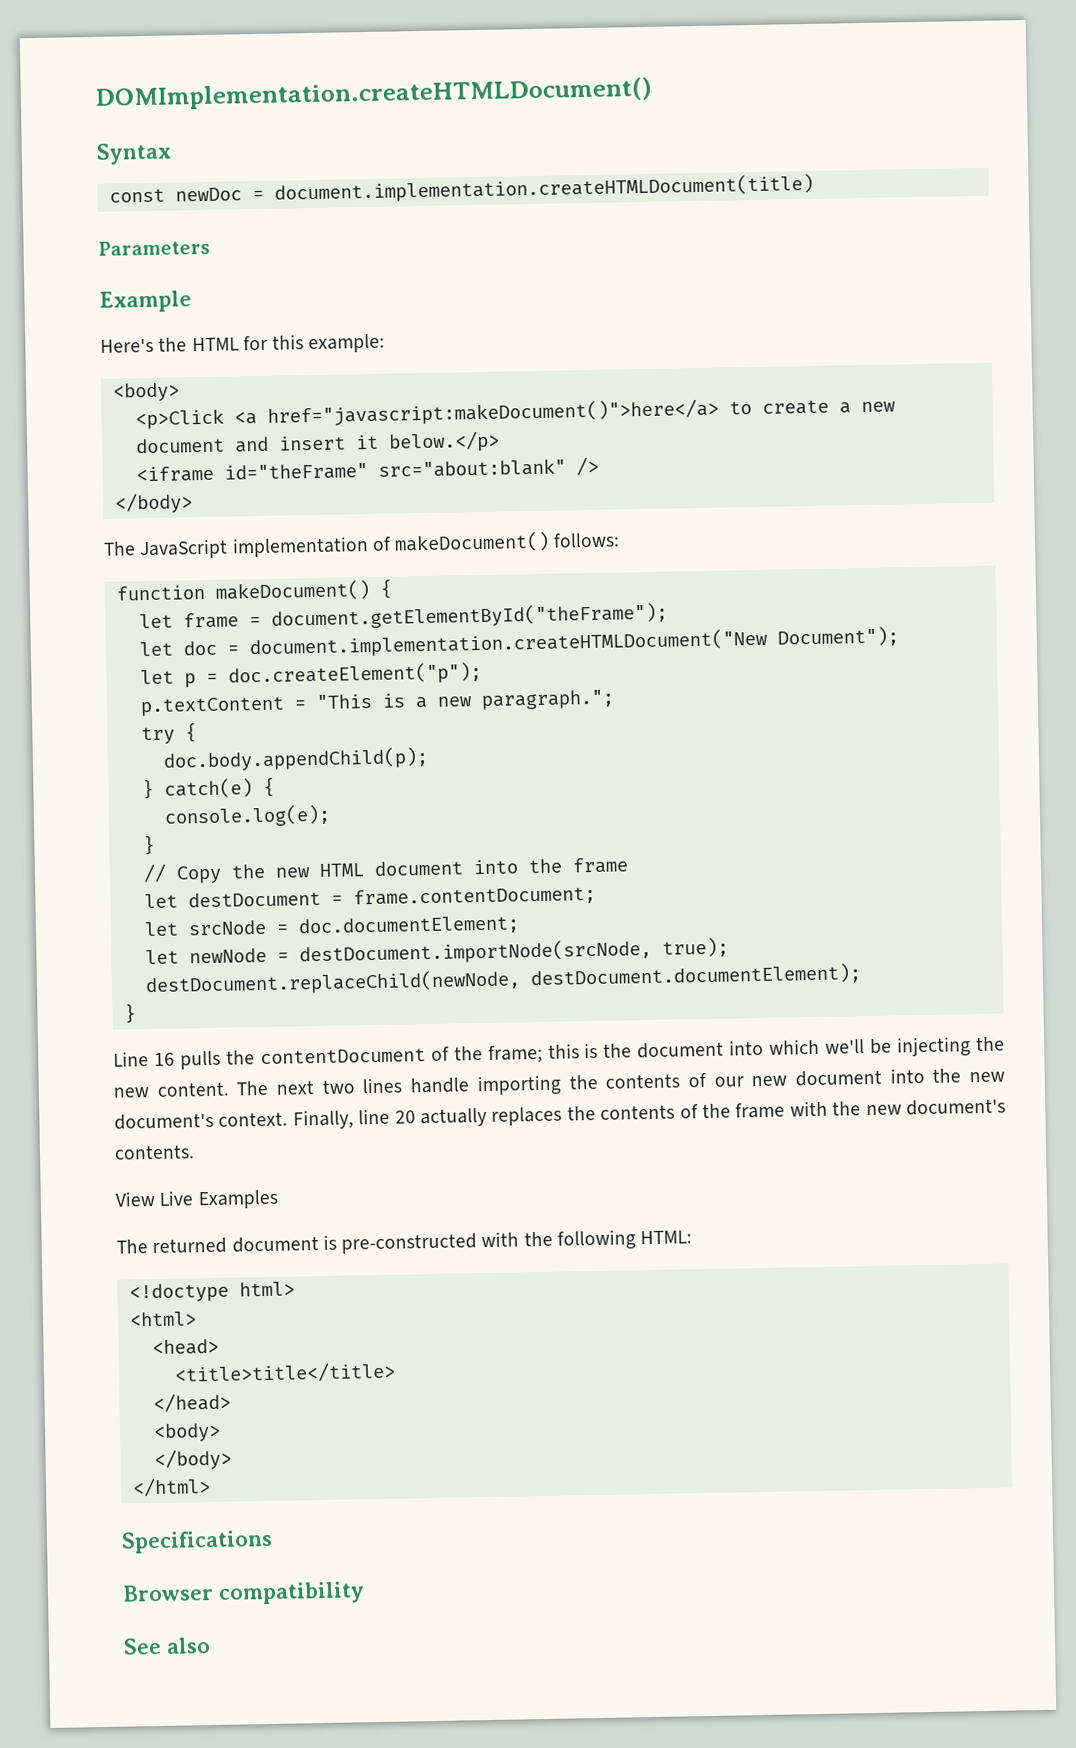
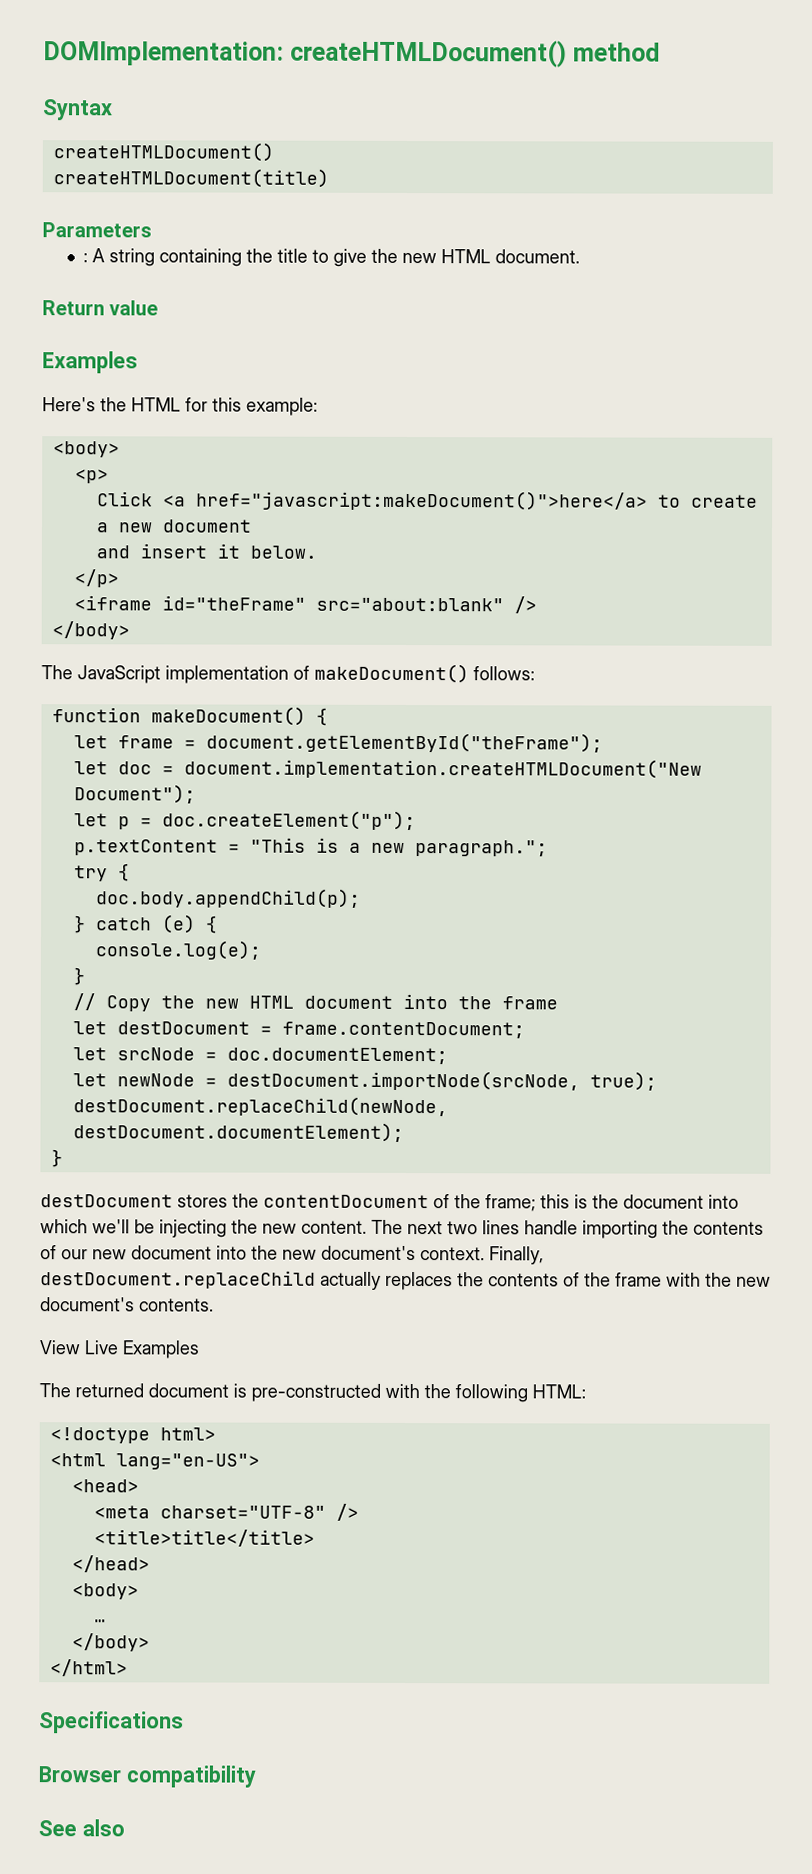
- DOMImplementation.createHTMLDocument()
+ DOMImplementation: createHTMLDocument() method
  Syntax
- const newDoc = document.implementation.createHTMLDocument(title)
+ createHTMLDocument()
+ createHTMLDocument(title)
  Parameters
- Example
+ : A string containing the title to give the new HTML document.
+ Return value
+ Examples
- <p>Click <a href="javascript:makeDocument()">here</a> to create a new document and insert it below.</p>
+ <p>
+ Click <a href="javascript:makeDocument()">here</a> to create a new document
+ and insert it below.
+ </p>
- } catch(e) {
+ } catch (e) {
- Line 16 pulls the contentDocument of the frame; this is the document into which we'll be injecting the new content.
+ destDocument stores the contentDocument of the frame; this is the document into which we'll be injecting the new content.
- Finally, line 20 actually replaces the contents of the frame with the new document's contents.
+ Finally, destDocument.replaceChild actually replaces the contents of the frame with the new document's contents.
- <html>
+ <html lang="en-US">
+ <meta charset="UTF-8" />
+ …

